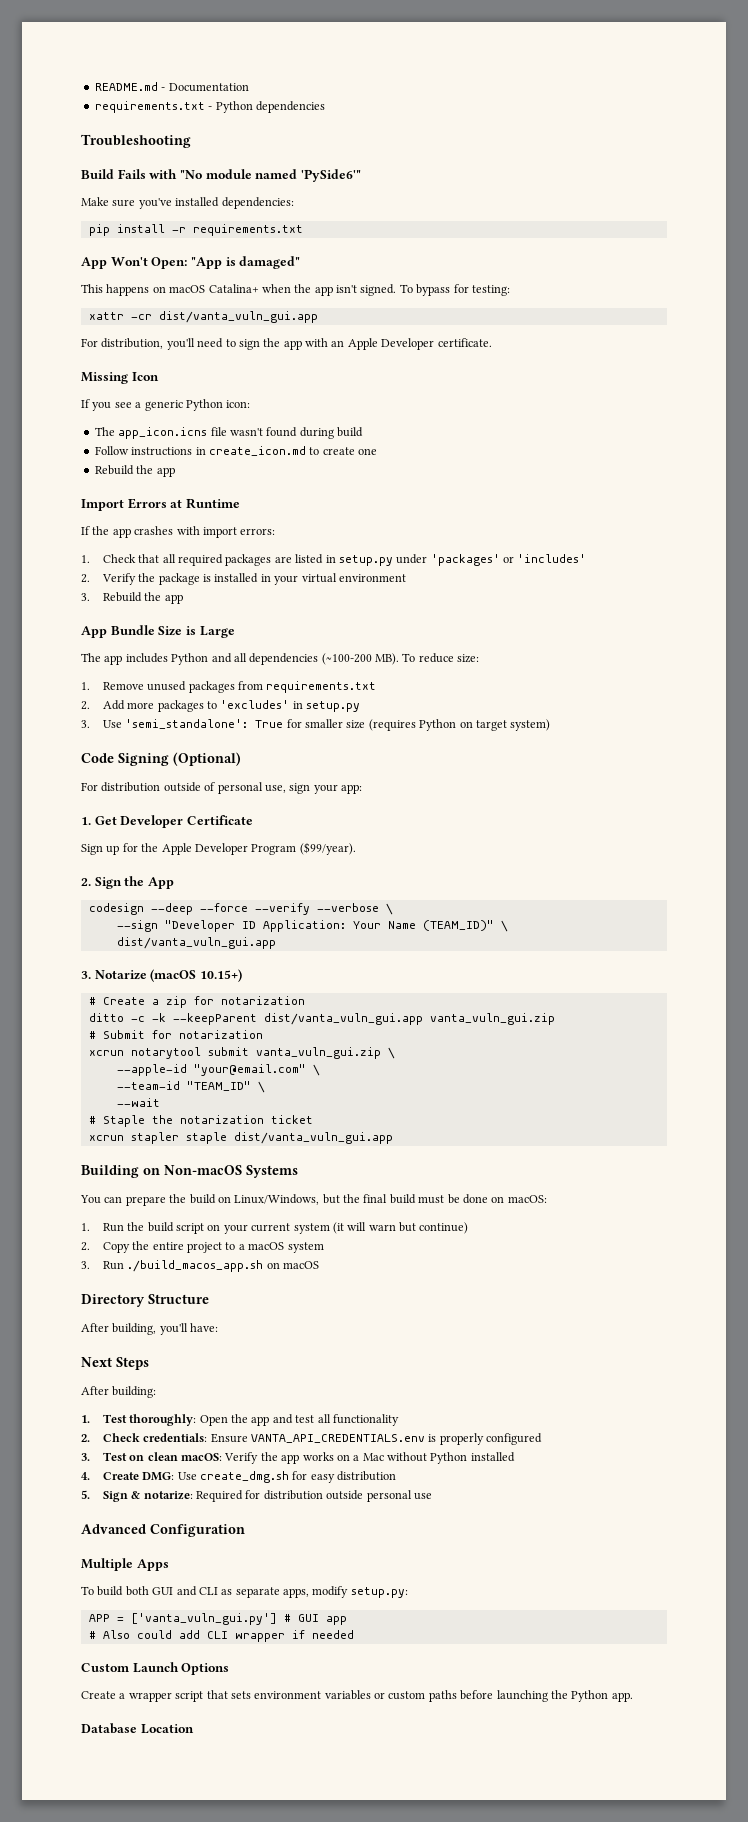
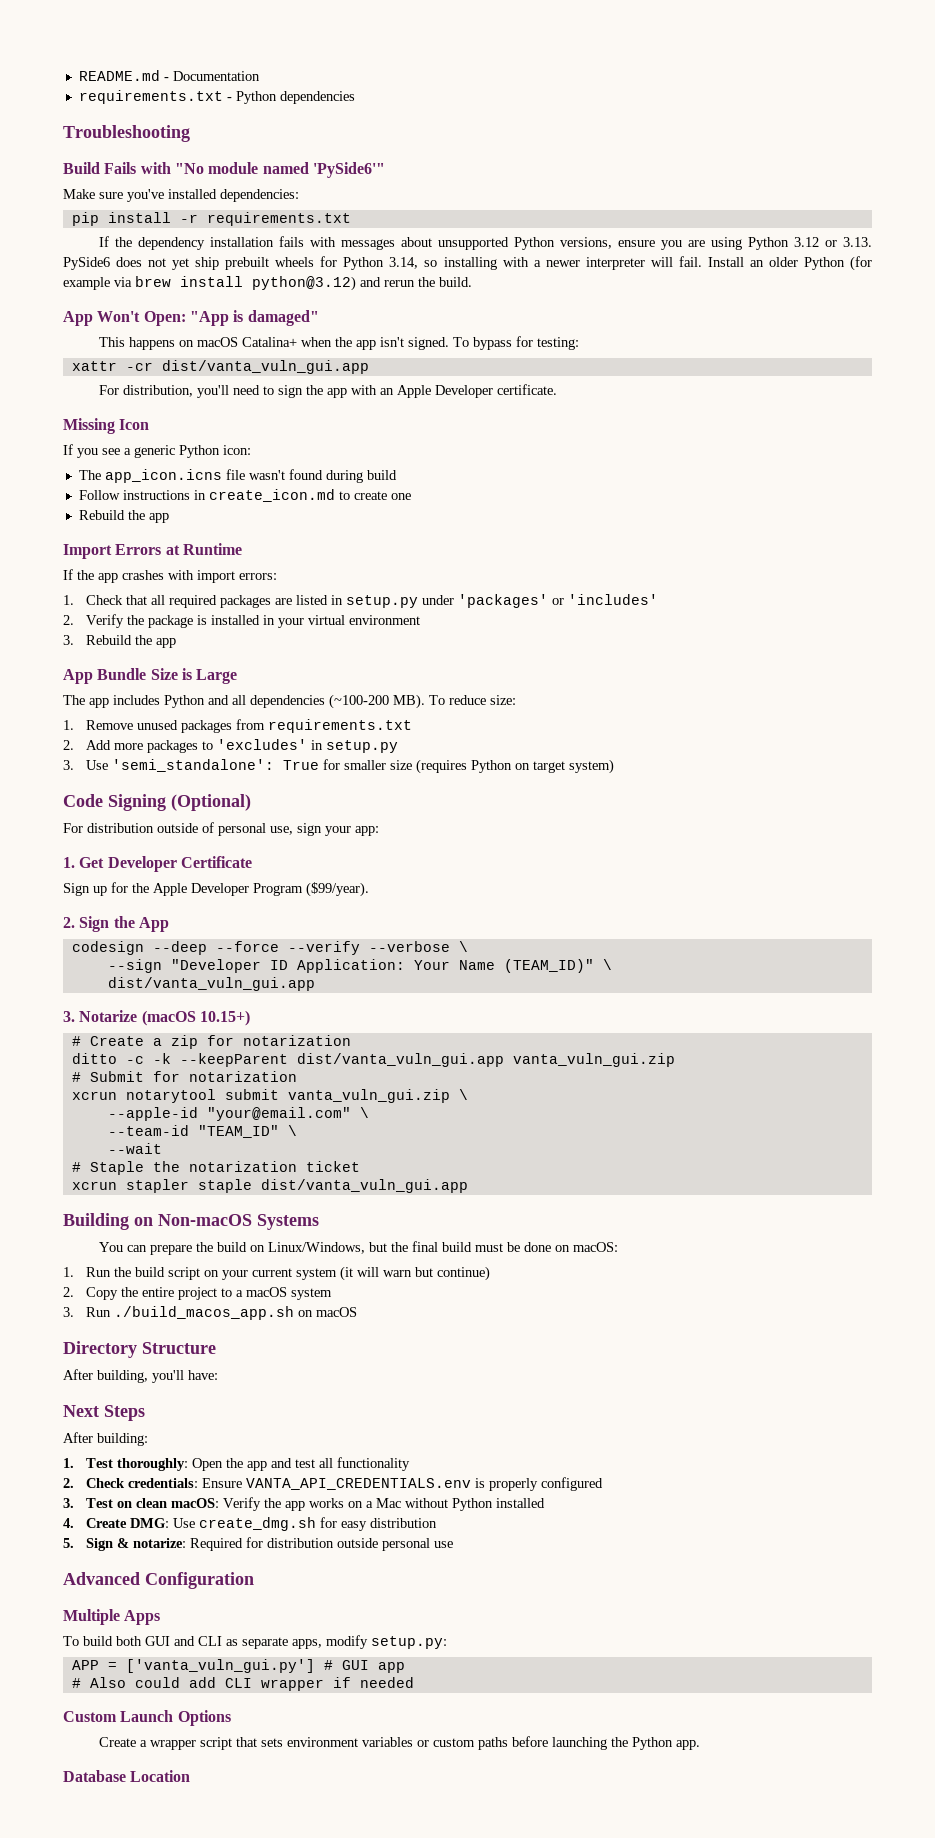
+ If the dependency installation fails with messages about unsupported Python versions, ensure you are using Python 3.12 or 3.13. PySide6 does not yet ship prebuilt wheels for Python 3.14, so installing with a newer interpreter will fail. Install an older Python (for example via brew install python@3.12) and rerun the build.

